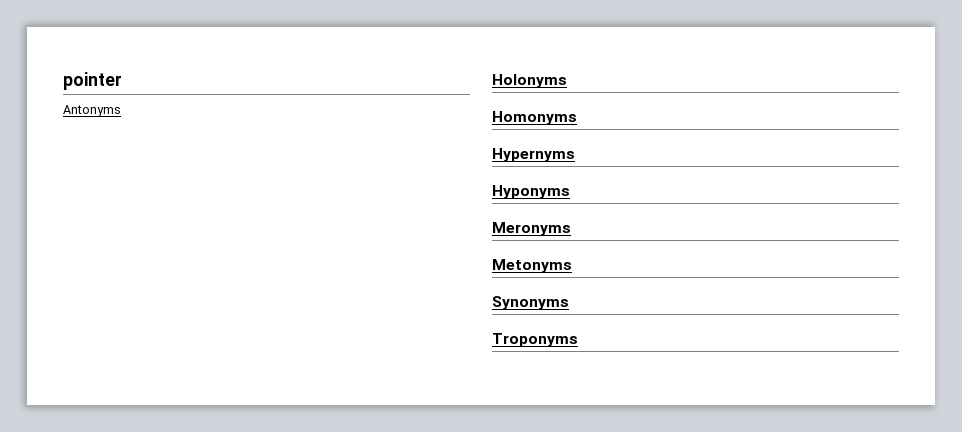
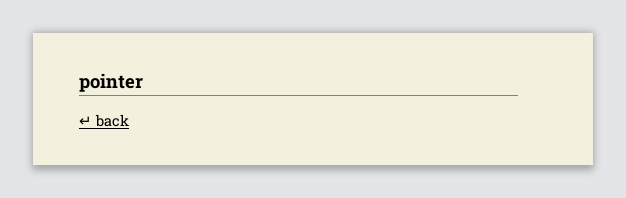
- Antonyms
- Holonyms
- Homonyms
- Hypernyms
- Hyponyms
- Meronyms
- Metonyms
- Synonyms
- Troponyms
+ ↵ back

